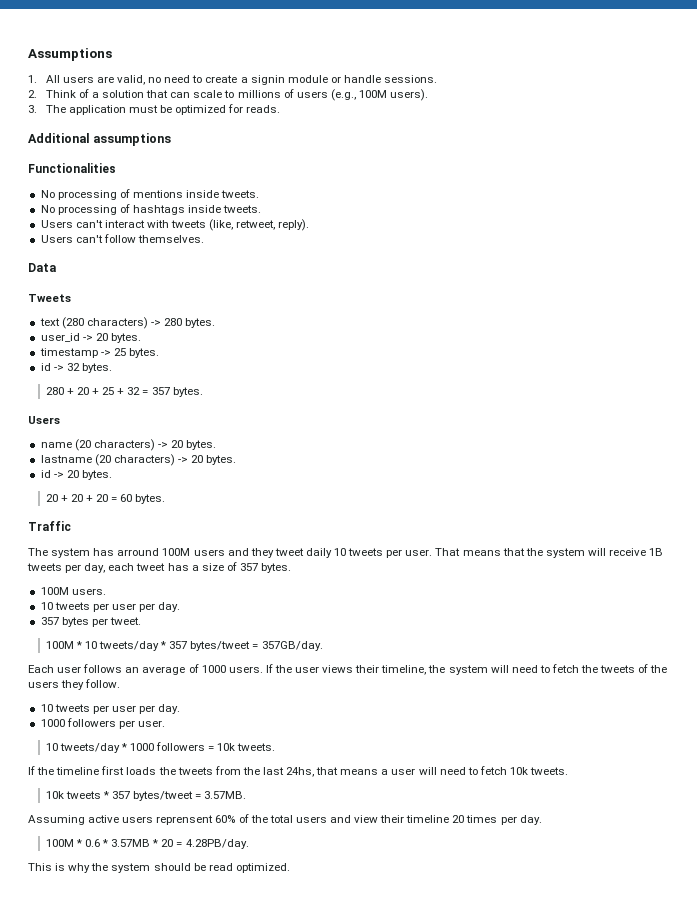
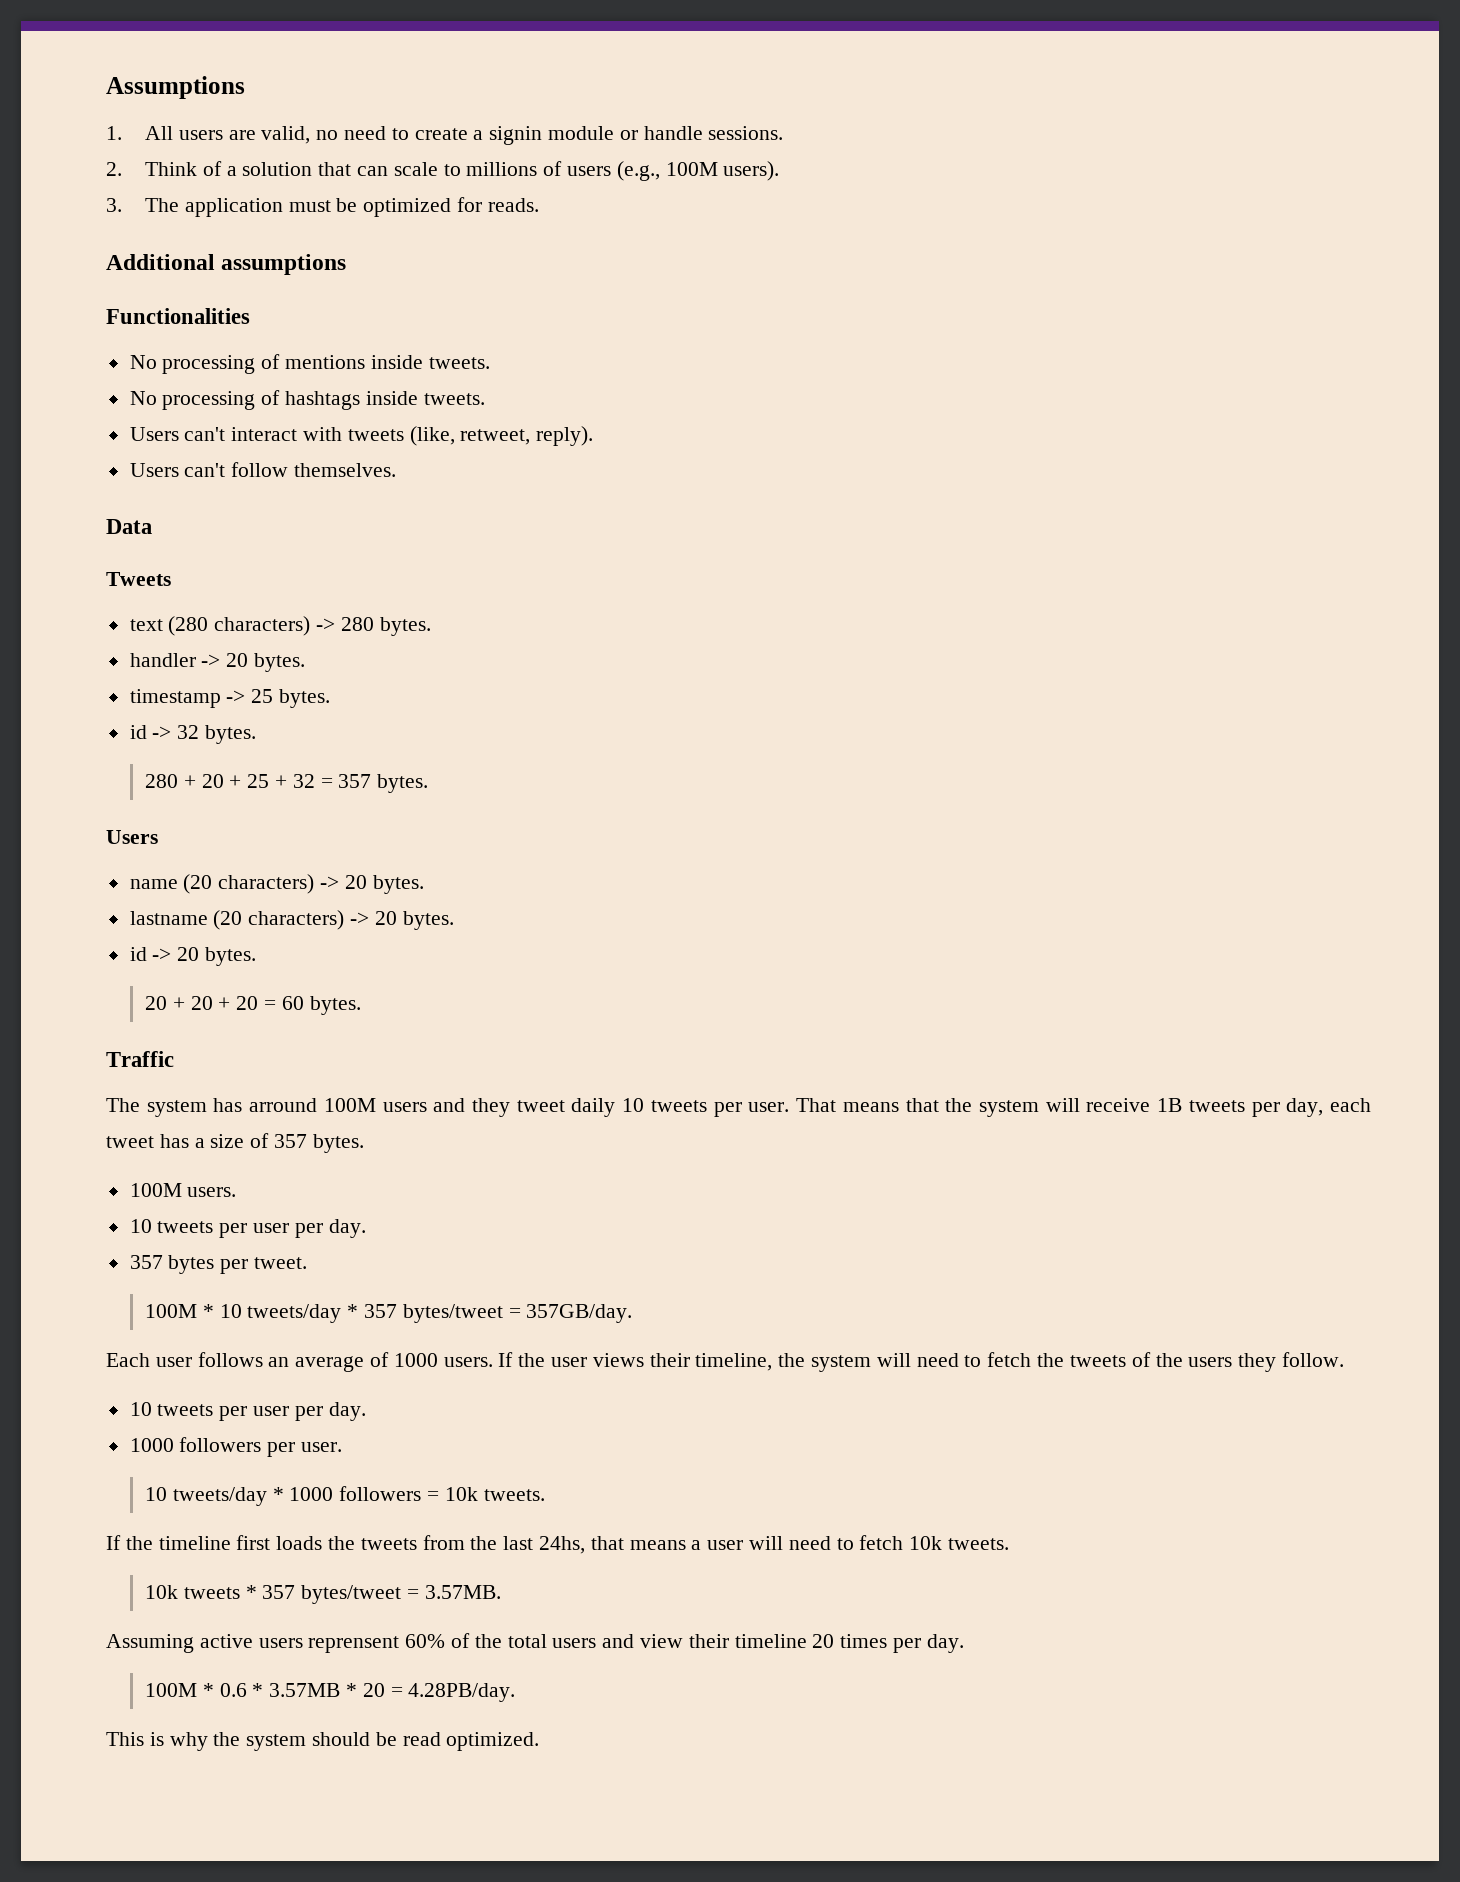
- user_id -> 20 bytes.
+ handler -> 20 bytes.

